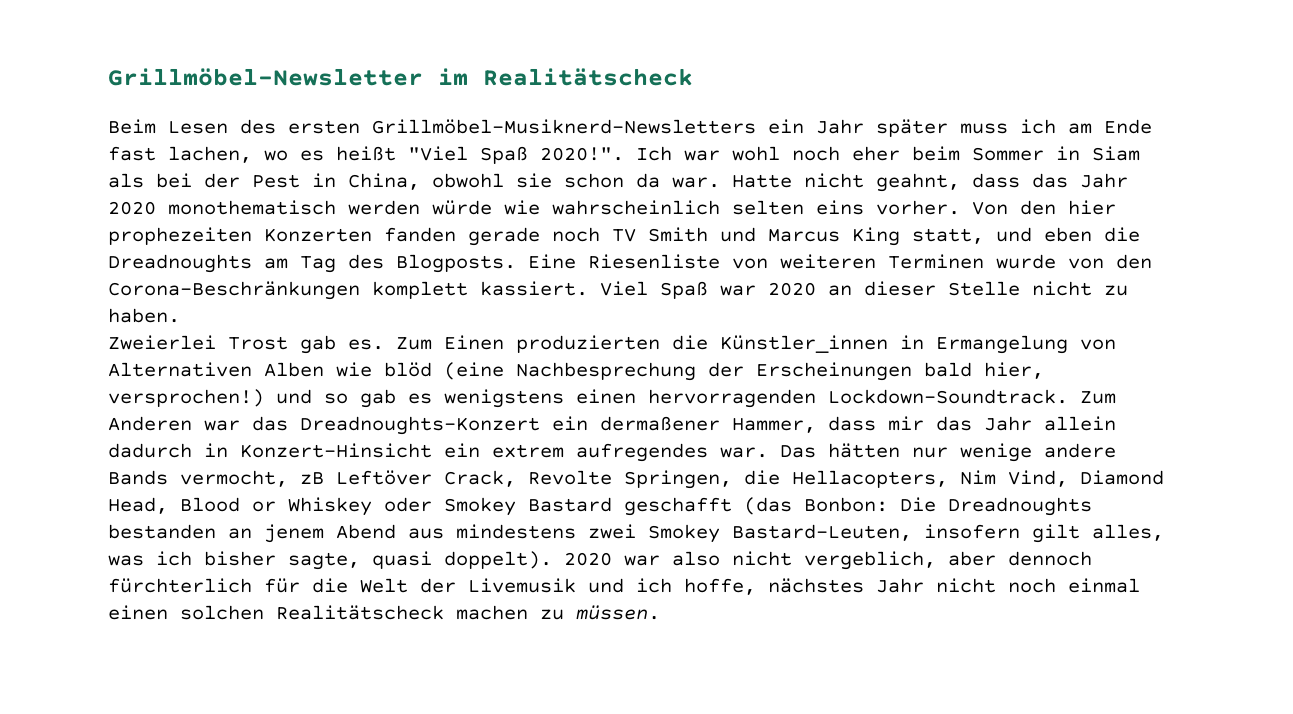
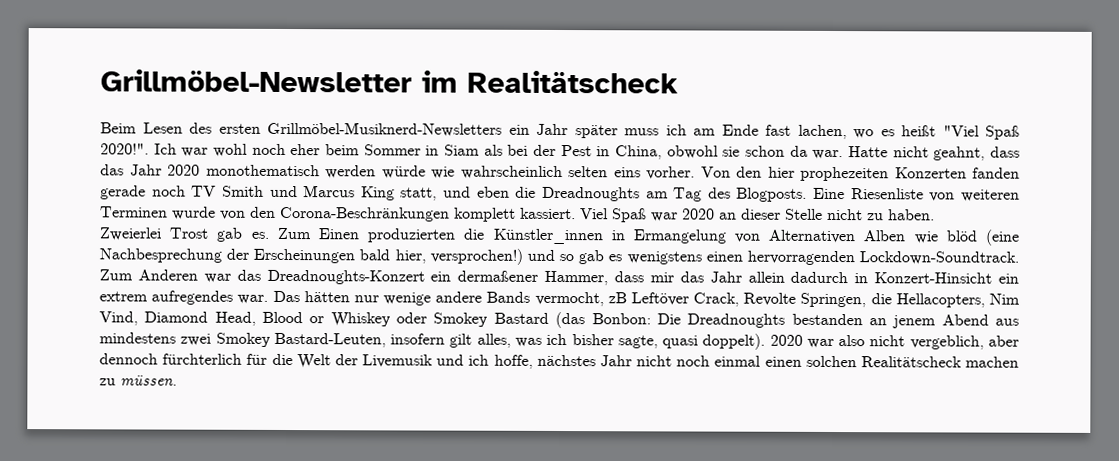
- Das hätten nur wenige andere Bands vermocht, zB Leftöver Crack, Revolte Springen, die Hellacopters, Nim Vind, Diamond Head, Blood or Whiskey oder Smokey Bastard geschafft (das Bonbon: Die Dreadnoughts bestanden an jenem Abend aus mindestens zwei Smokey Bastard-Leuten, insofern gilt alles, was ich bisher sagte, quasi doppelt).
+ Das hätten nur wenige andere Bands vermocht, zB Leftöver Crack, Revolte Springen, die Hellacopters, Nim Vind, Diamond Head, Blood or Whiskey oder Smokey Bastard (das Bonbon: Die Dreadnoughts bestanden an jenem Abend aus mindestens zwei Smokey Bastard-Leuten, insofern gilt alles, was ich bisher sagte, quasi doppelt).

